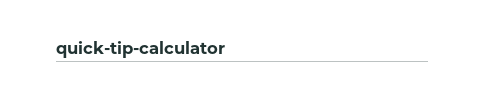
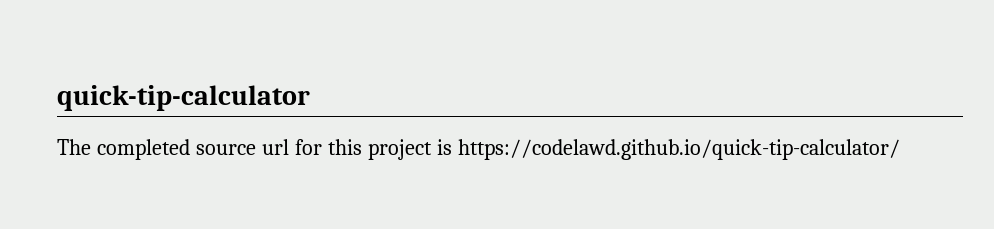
+ The completed source url for this project is https://codelawd.github.io/quick-tip-calculator/

